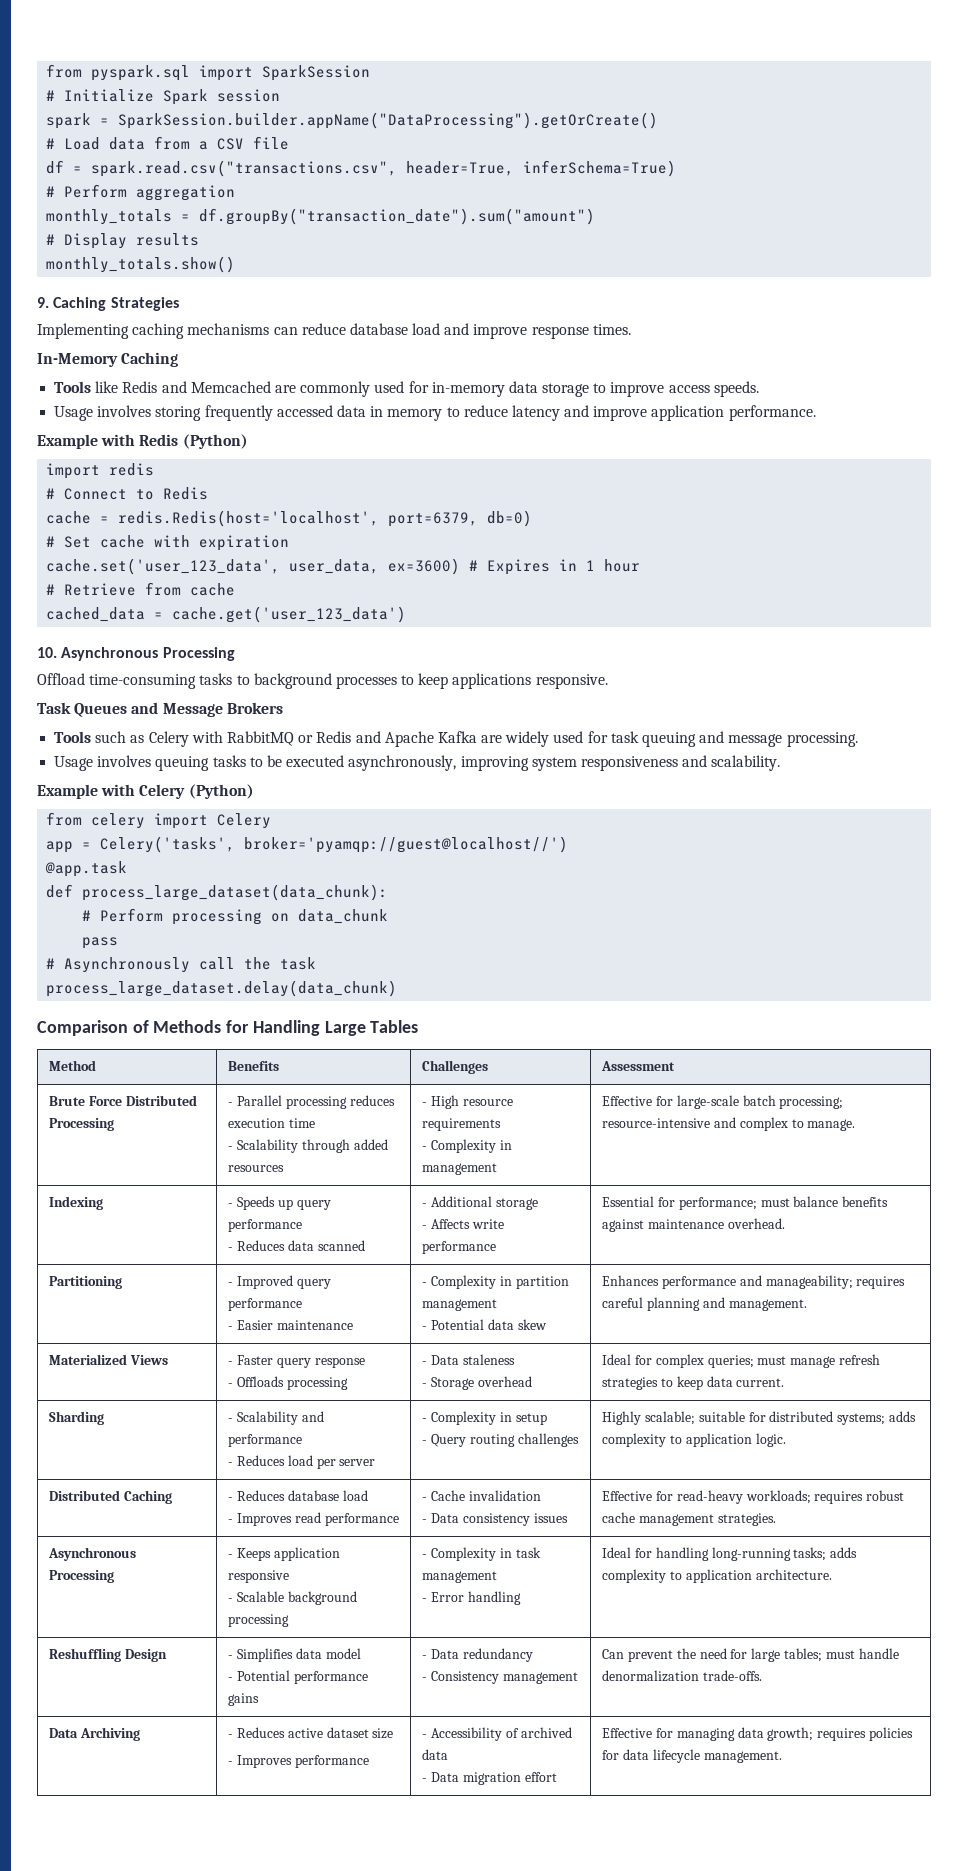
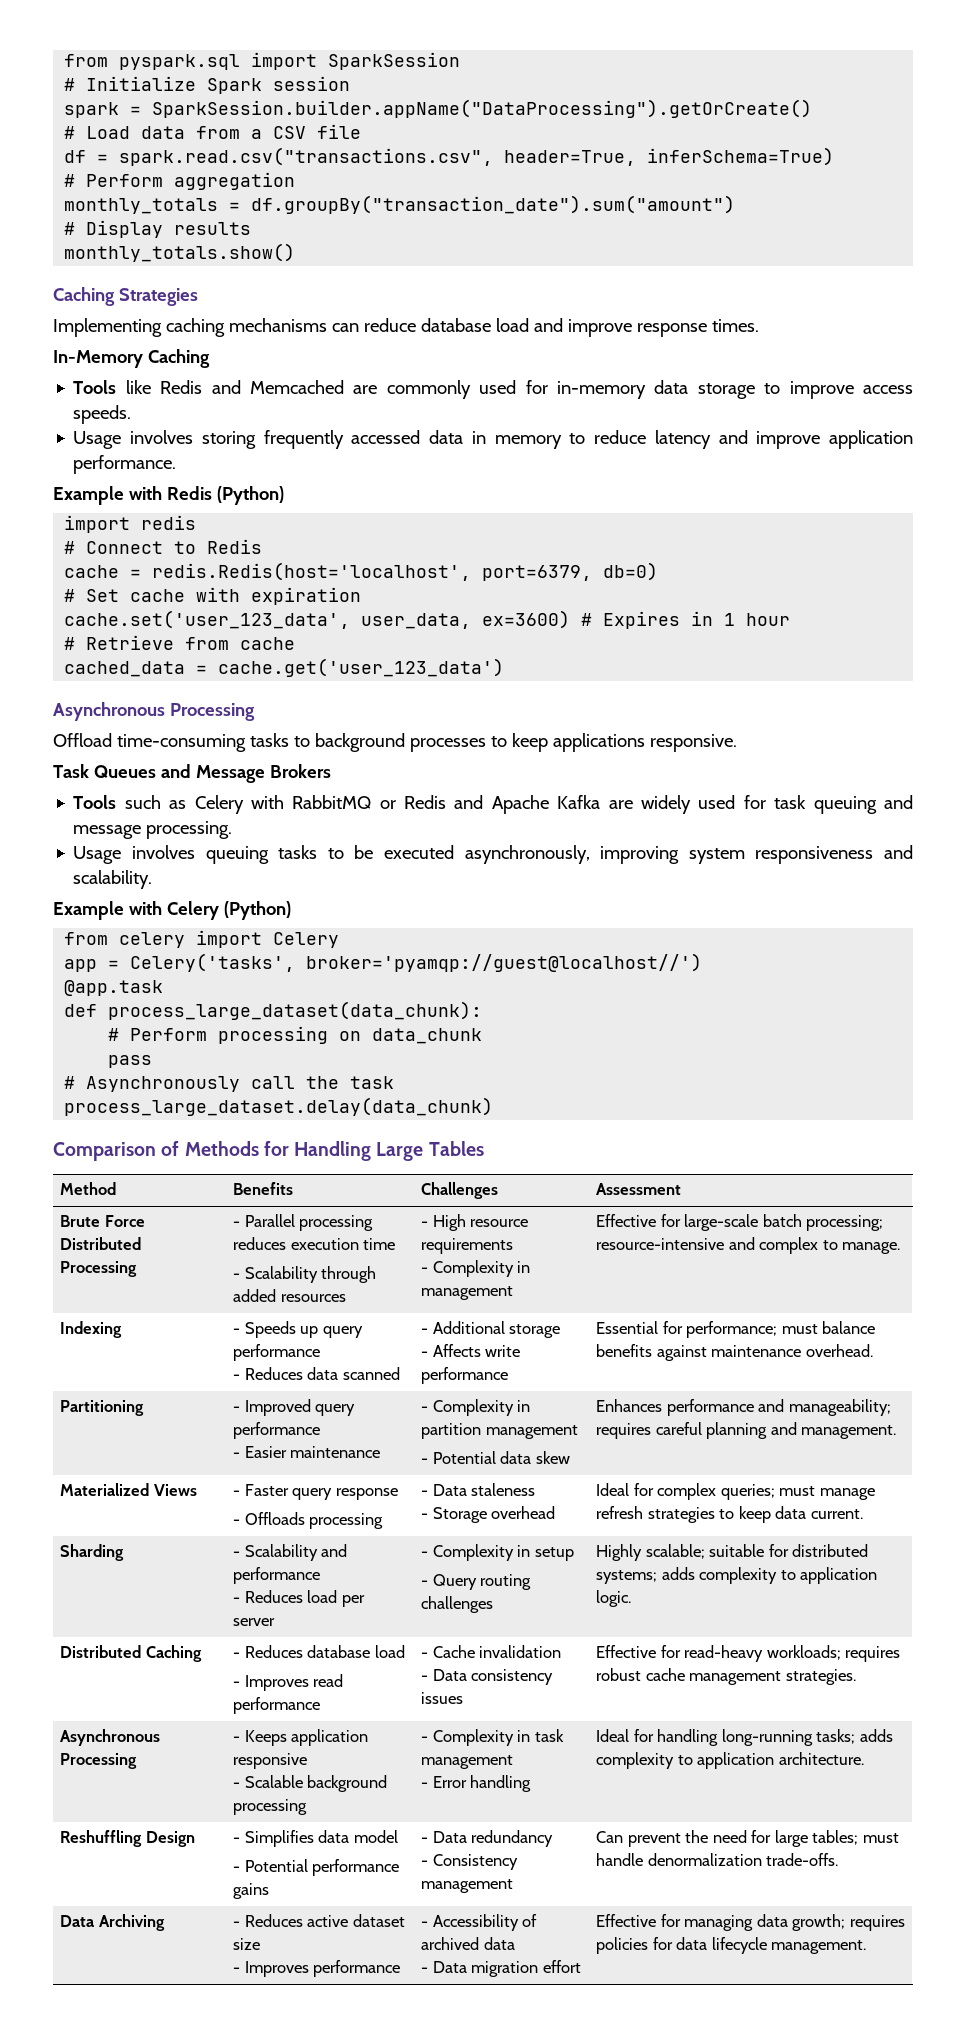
- 9. Caching Strategies
+ Caching Strategies
  cached_data = cache.get('user_123_data')
- 10. Asynchronous Processing
+ Asynchronous Processing

